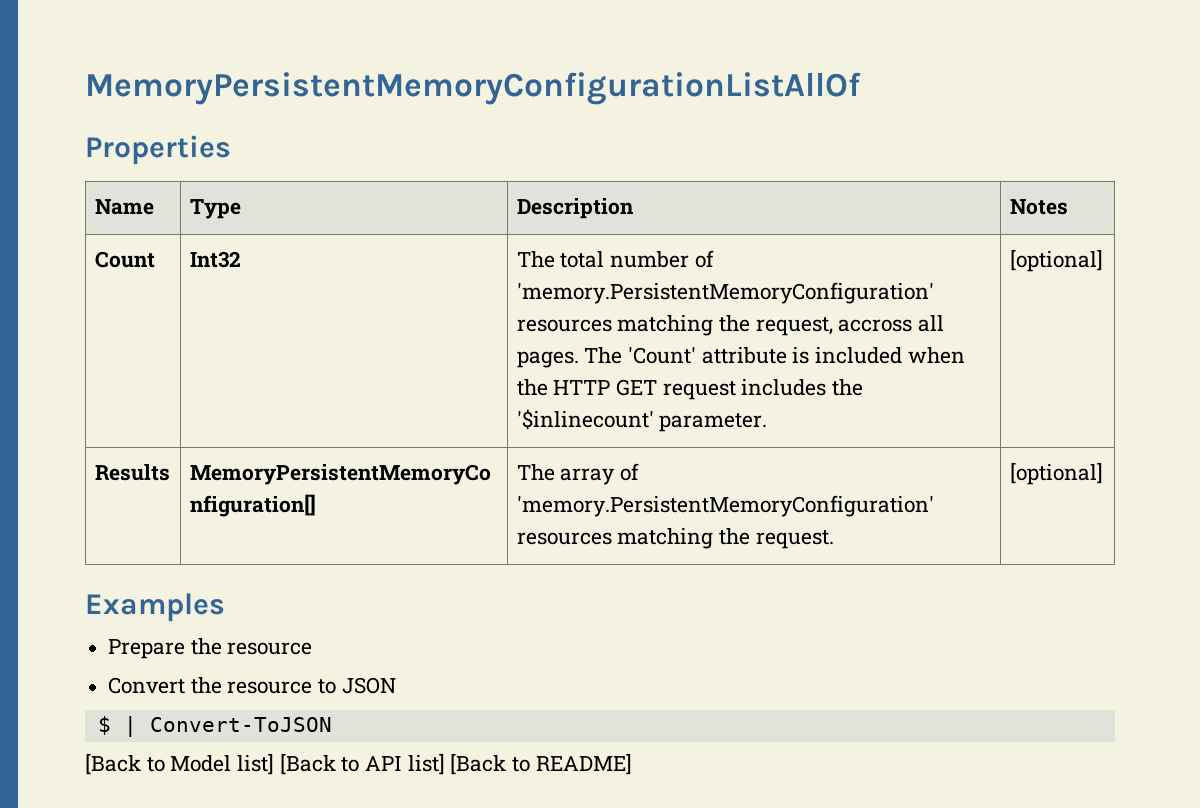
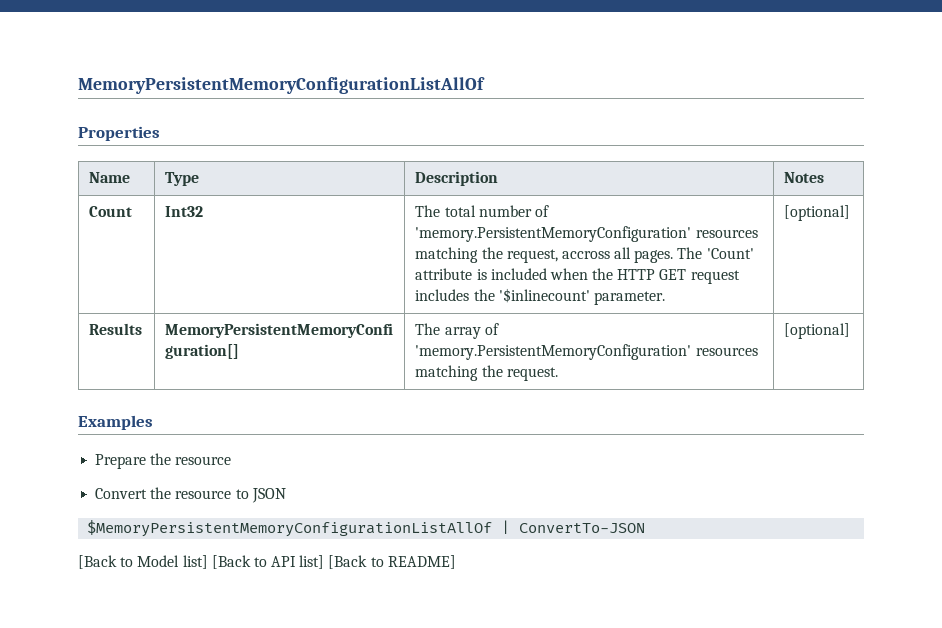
- $ | Convert-ToJSON
+ $MemoryPersistentMemoryConfigurationListAllOf | ConvertTo-JSON

